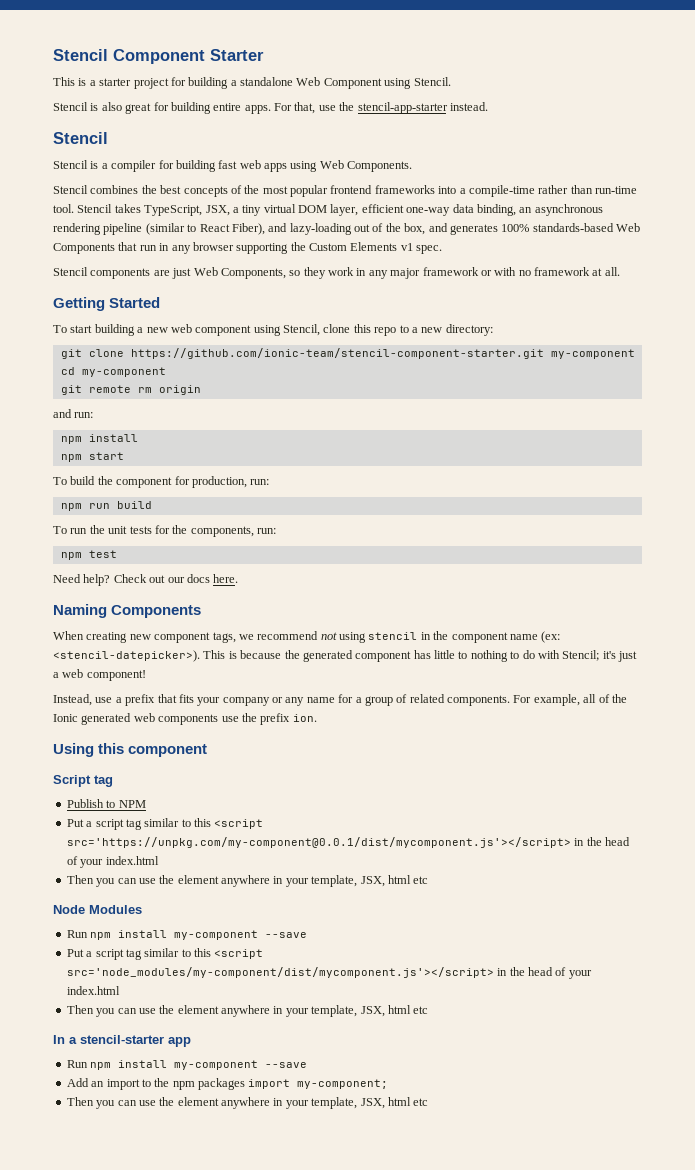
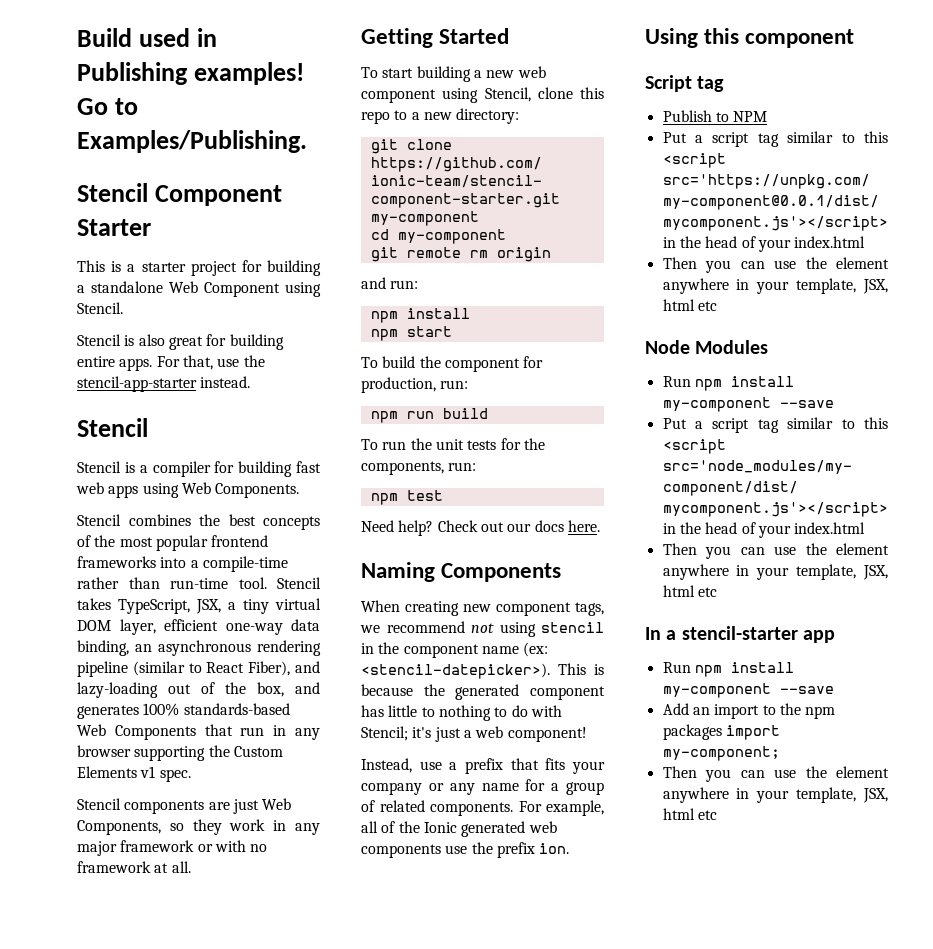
+ Build used in Publishing examples! Go to Examples/Publishing.

